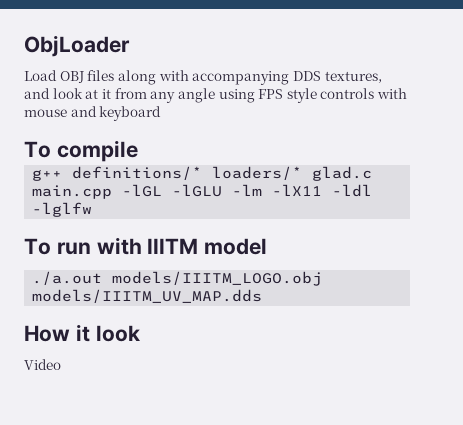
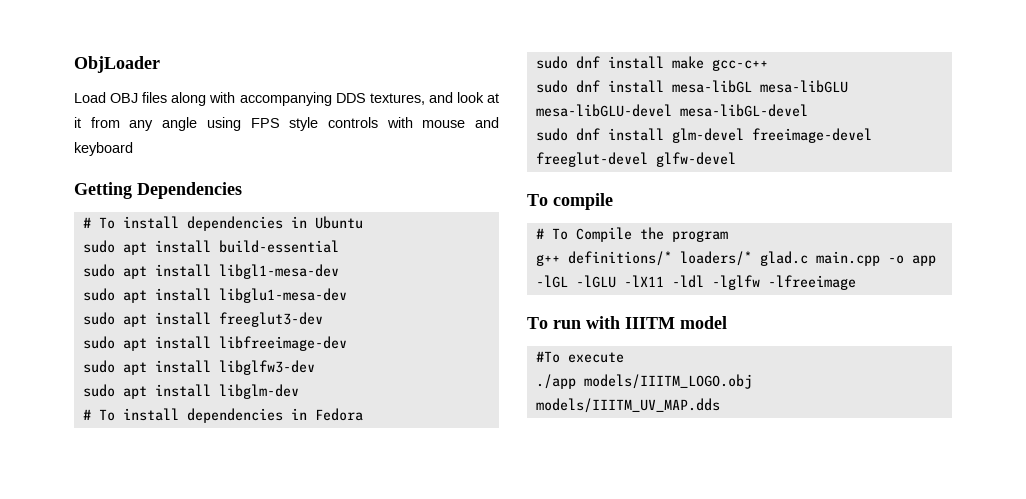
+ Getting Dependencies
+ # To install dependencies in Ubuntu
+ sudo apt install build-essential
+ sudo apt install libgl1-mesa-dev
+ sudo apt install libglu1-mesa-dev
+ sudo apt install freeglut3-dev
+ sudo apt install libfreeimage-dev
+ sudo apt install libglfw3-dev
+ sudo apt install libglm-dev
+ # To install dependencies in Fedora
+ sudo dnf install make gcc-c++
+ sudo dnf install mesa-libGL mesa-libGLU mesa-libGLU-devel mesa-libGL-devel
+ sudo dnf install glm-devel freeimage-devel freeglut-devel glfw-devel
  To compile
+ # To Compile the program
- g++ definitions/* loaders/* glad.c main.cpp -lGL -lGLU -lm -lX11 -ldl -lglfw
+ g++ definitions/* loaders/* glad.c main.cpp -o app -lGL -lGLU -lX11 -ldl -lglfw -lfreeimage
- ./a.out models/IIITM_LOGO.obj models/IIITM_UV_MAP.dds
+ #To execute
+ ./app models/IIITM_LOGO.obj models/IIITM_UV_MAP.dds
- How it look
- Video

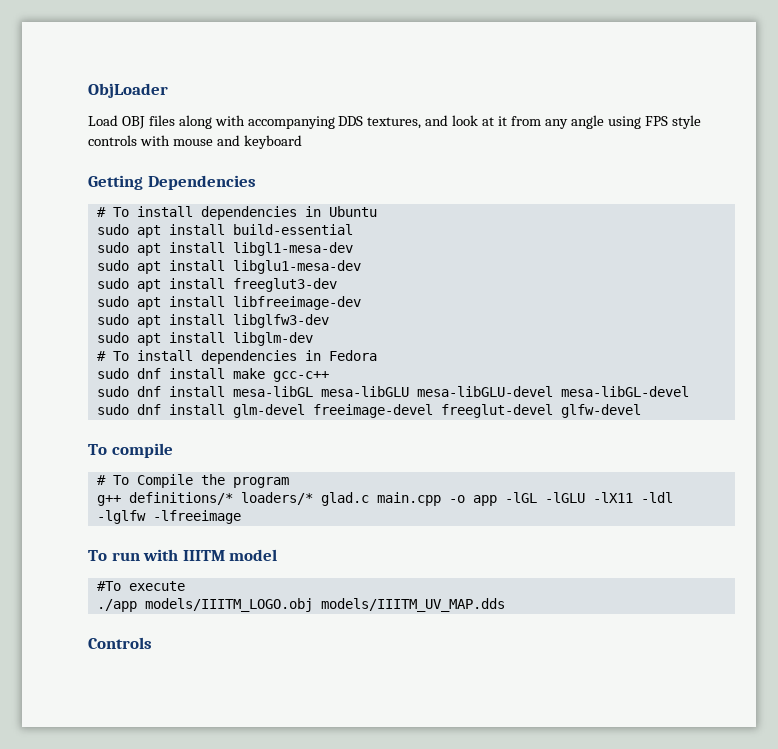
+ Controls

